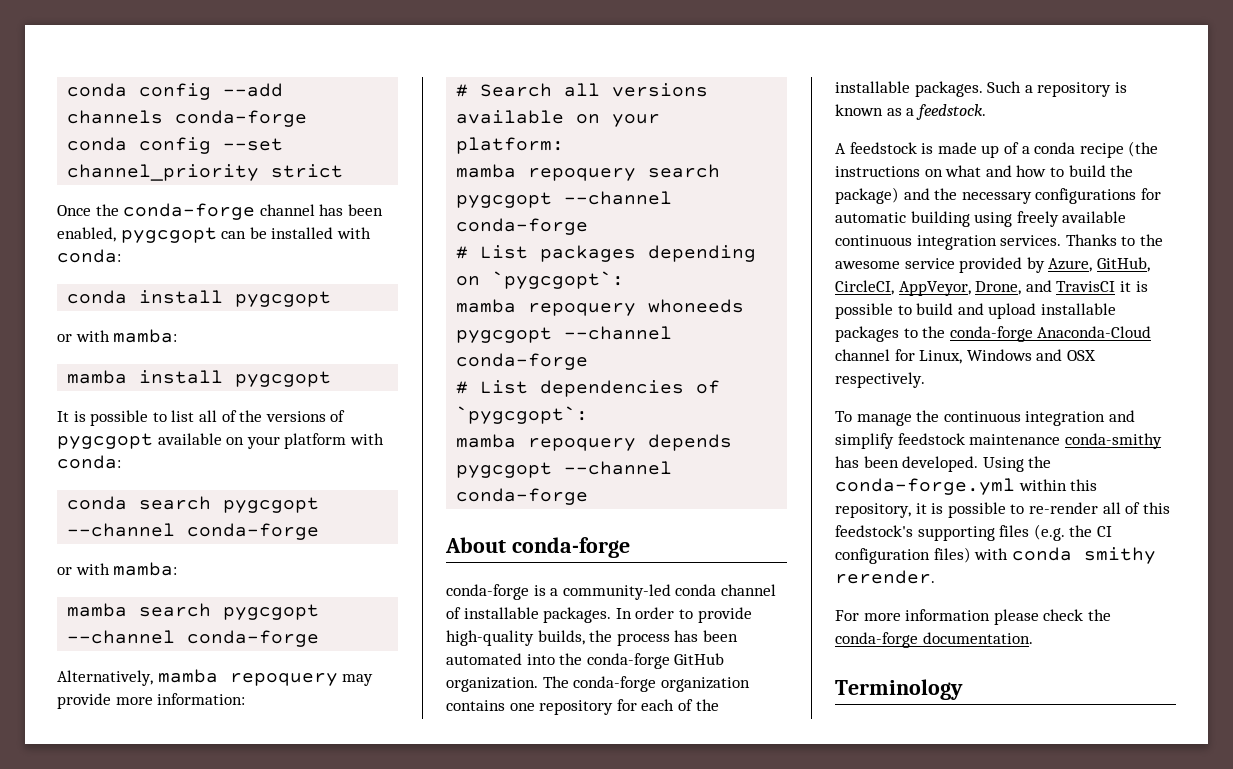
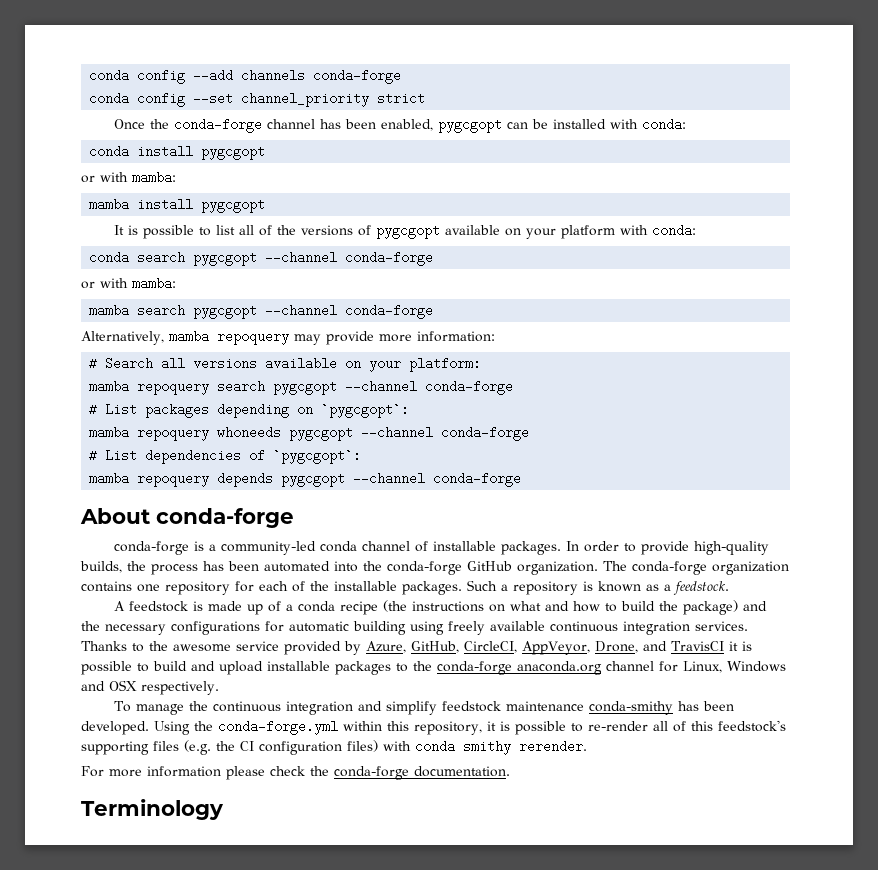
- Thanks to the awesome service provided by Azure, GitHub, CircleCI, AppVeyor, Drone, and TravisCI it is possible to build and upload installable packages to the conda-forge Anaconda-Cloud channel for Linux, Windows and OSX respectively.
+ Thanks to the awesome service provided by Azure, GitHub, CircleCI, AppVeyor, Drone, and TravisCI it is possible to build and upload installable packages to the conda-forge anaconda.org channel for Linux, Windows and OSX respectively.

